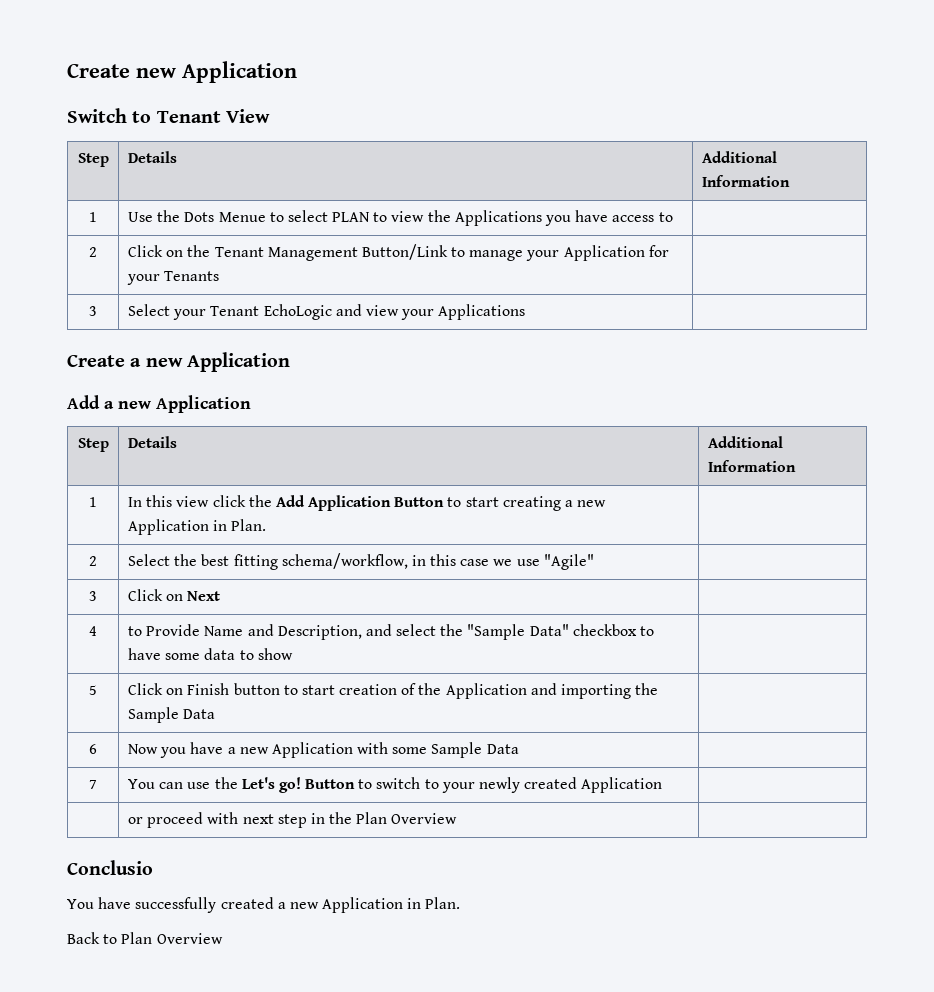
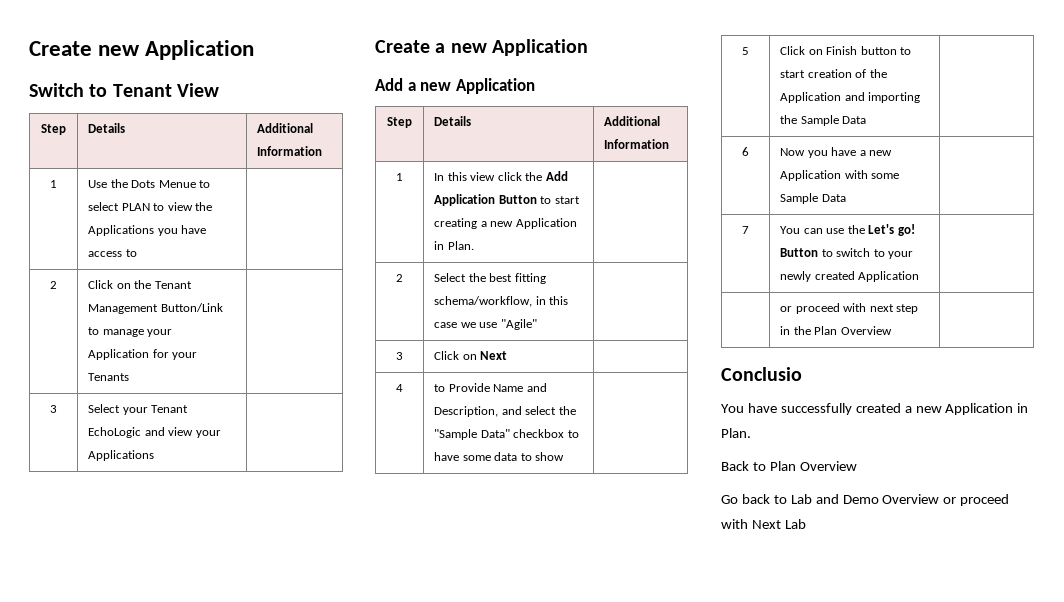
+ Go back to Lab and Demo Overview or proceed with Next Lab

